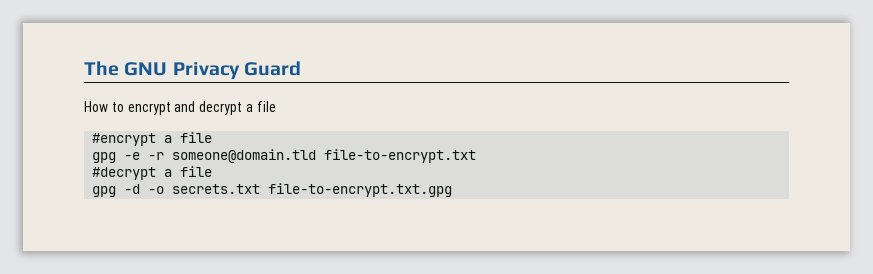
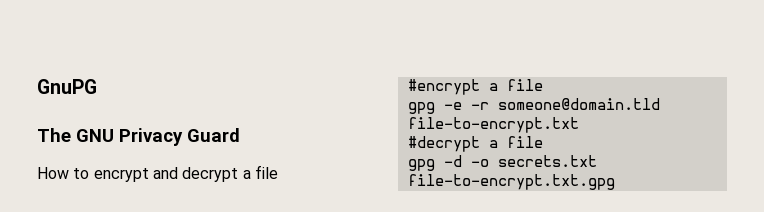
+ GnuPG

